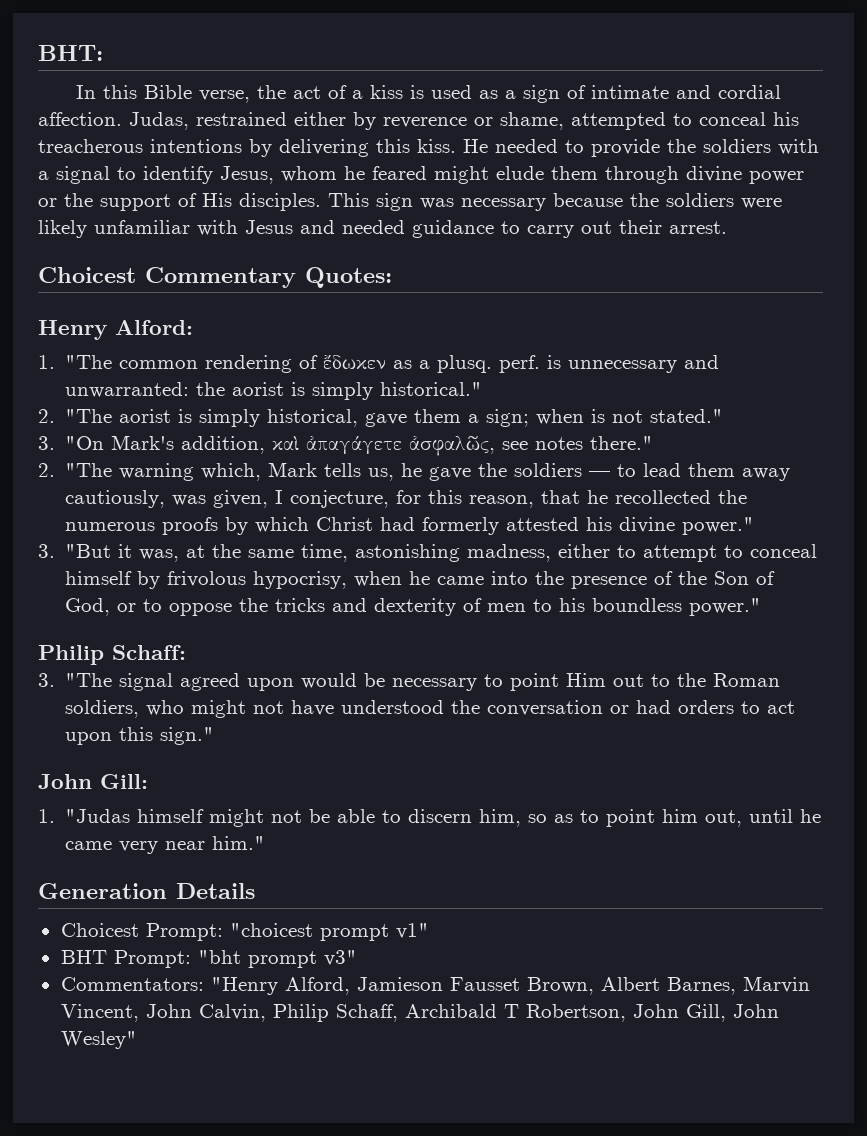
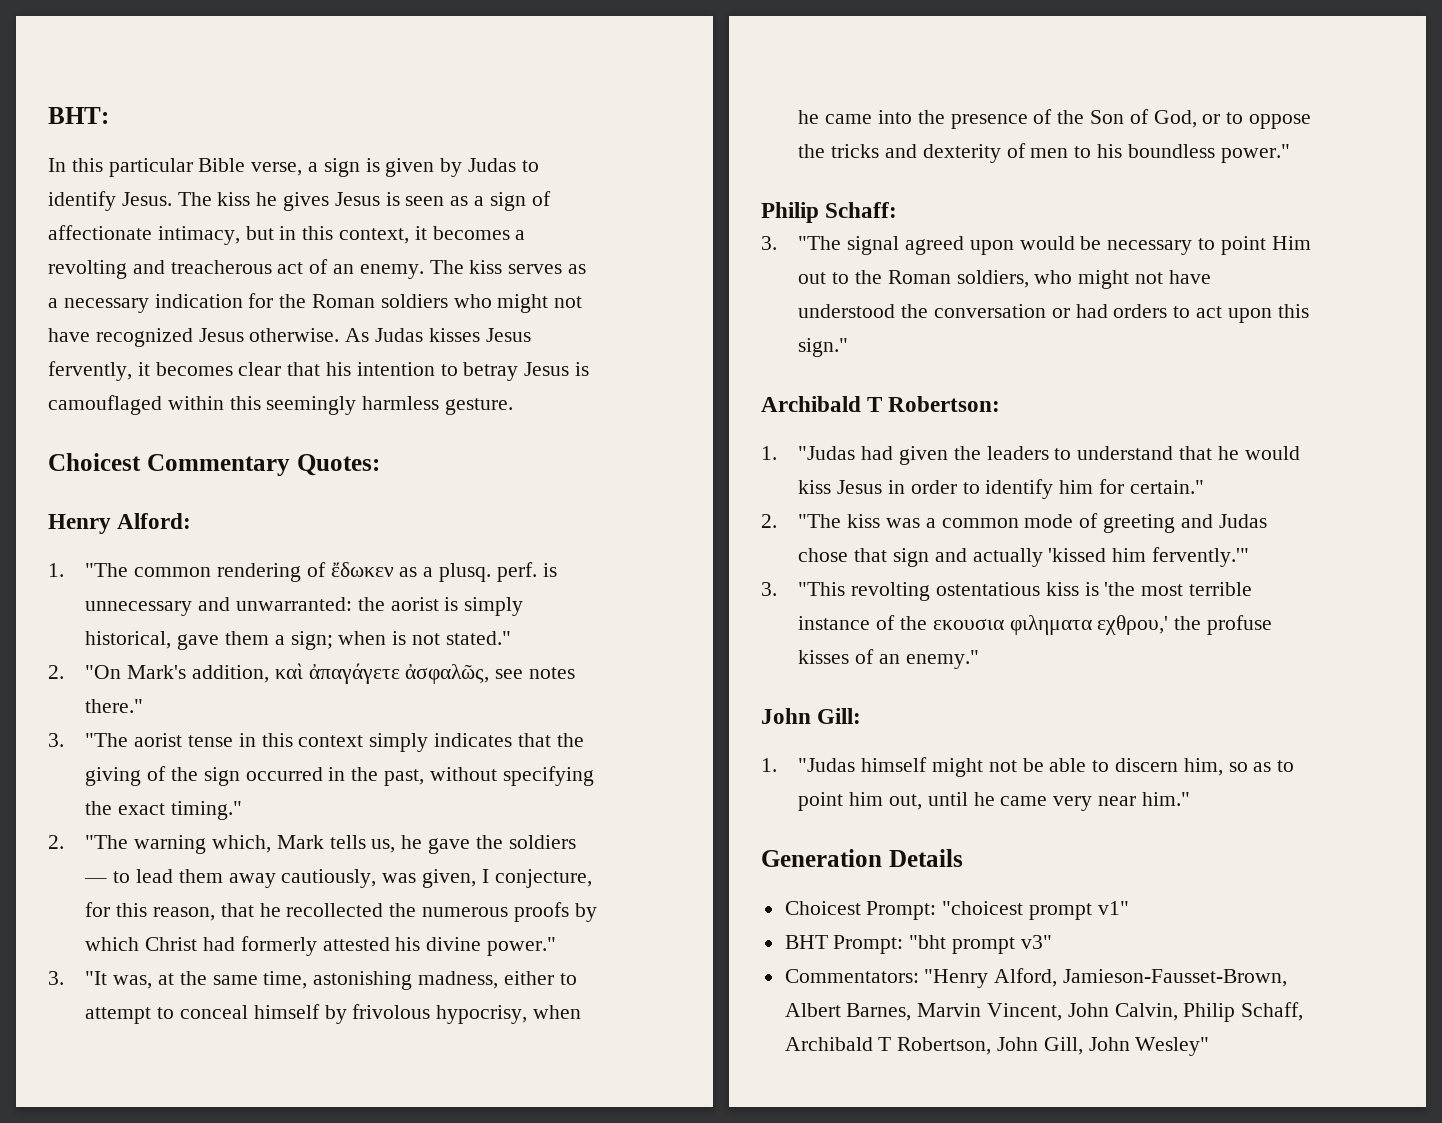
- In this Bible verse, the act of a kiss is used as a sign of intimate and cordial affection. Judas, restrained either by reverence or shame, attempted to conceal his treacherous intentions by delivering this kiss. He needed to provide the soldiers with a signal to identify Jesus, whom he feared might elude them through divine power or the support of His disciples. This sign was necessary because the soldiers were likely unfamiliar with Jesus and needed guidance to carry out their arrest.
+ In this particular Bible verse, a sign is given by Judas to identify Jesus. The kiss he gives Jesus is seen as a sign of affectionate intimacy, but in this context, it becomes a revolting and treacherous act of an enemy. The kiss serves as a necessary indication for the Roman soldiers who might not have recognized Jesus otherwise. As Judas kisses Jesus fervently, it becomes clear that his intention to betray Jesus is camouflaged within this seemingly harmless gesture.
- 1. "The common rendering of ἔδωκεν as a plusq. perf. is unnecessary and unwarranted: the aorist is simply historical."
- 2. "The aorist is simply historical, gave them a sign; when is not stated."
+ 1. "The common rendering of ἔδωκεν as a plusq. perf. is unnecessary and unwarranted: the aorist is simply historical, gave them a sign; when is not stated."
- 3. "On Mark's addition, καὶ ἀπαγάγετε ἀσφαλῶς, see notes there."
+ 2. "On Mark's addition, καὶ ἀπαγάγετε ἀσφαλῶς, see notes there."
+ 3. "The aorist tense in this context simply indicates that the giving of the sign occurred in the past, without specifying the exact timing."
- 3. "But it was, at the same time, astonishing madness, either to attempt to conceal himself by frivolous hypocrisy, when he came into the presence of the Son of God, or to oppose the tricks and dexterity of men to his boundless power."
+ 3. "It was, at the same time, astonishing madness, either to attempt to conceal himself by frivolous hypocrisy, when he came into the presence of the Son of God, or to oppose the tricks and dexterity of men to his boundless power."
+ Archibald T Robertson:
+ 1. "Judas had given the leaders to understand that he would kiss Jesus in order to identify him for certain."
+ 2. "The kiss was a common mode of greeting and Judas chose that sign and actually 'kissed him fervently.'"
+ 3. "This revolting ostentatious kiss is 'the most terrible instance of the εκουσια φιληματα εχθρου,' the profuse kisses of an enemy."
- Commentators: "Henry Alford, Jamieson Fausset Brown, Albert Barnes, Marvin Vincent, John Calvin, Philip Schaff, Archibald T Robertson, John Gill, John Wesley"
+ Commentators: "Henry Alford, Jamieson-Fausset-Brown, Albert Barnes, Marvin Vincent, John Calvin, Philip Schaff, Archibald T Robertson, John Gill, John Wesley"

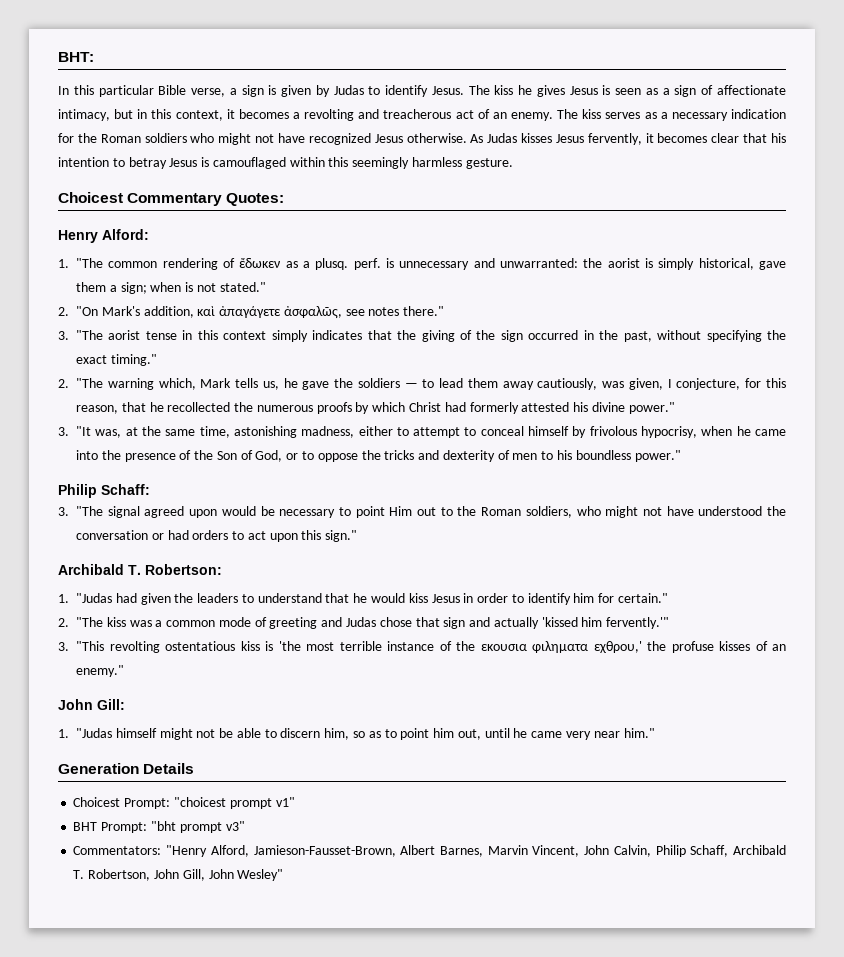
- Archibald T Robertson:
+ Archibald T. Robertson:
- Commentators: "Henry Alford, Jamieson-Fausset-Brown, Albert Barnes, Marvin Vincent, John Calvin, Philip Schaff, Archibald T Robertson, John Gill, John Wesley"
+ Commentators: "Henry Alford, Jamieson-Fausset-Brown, Albert Barnes, Marvin Vincent, John Calvin, Philip Schaff, Archibald T. Robertson, John Gill, John Wesley"

